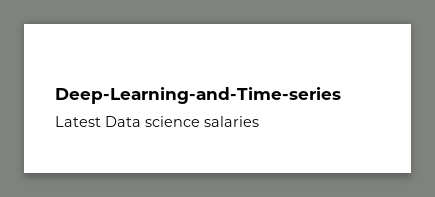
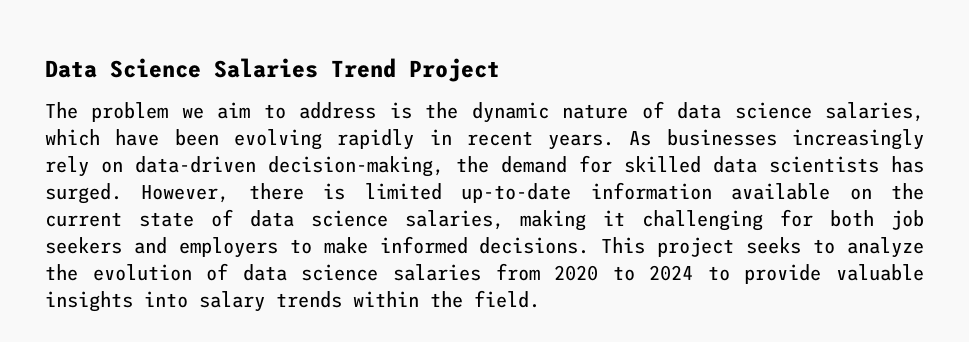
- Deep-Learning-and-Time-series
- Latest Data science salaries
+ Data Science Salaries Trend Project
+ The problem we aim to address is the dynamic nature of data science salaries, which have been evolving rapidly in recent years. As businesses increasingly rely on data-driven decision-making, the demand for skilled data scientists has surged. However, there is limited up-to-date information available on the current state of data science salaries, making it challenging for both job seekers and employers to make informed decisions. This project seeks to analyze the evolution of data science salaries from 2020 to 2024 to provide valuable insights into salary trends within the field.

